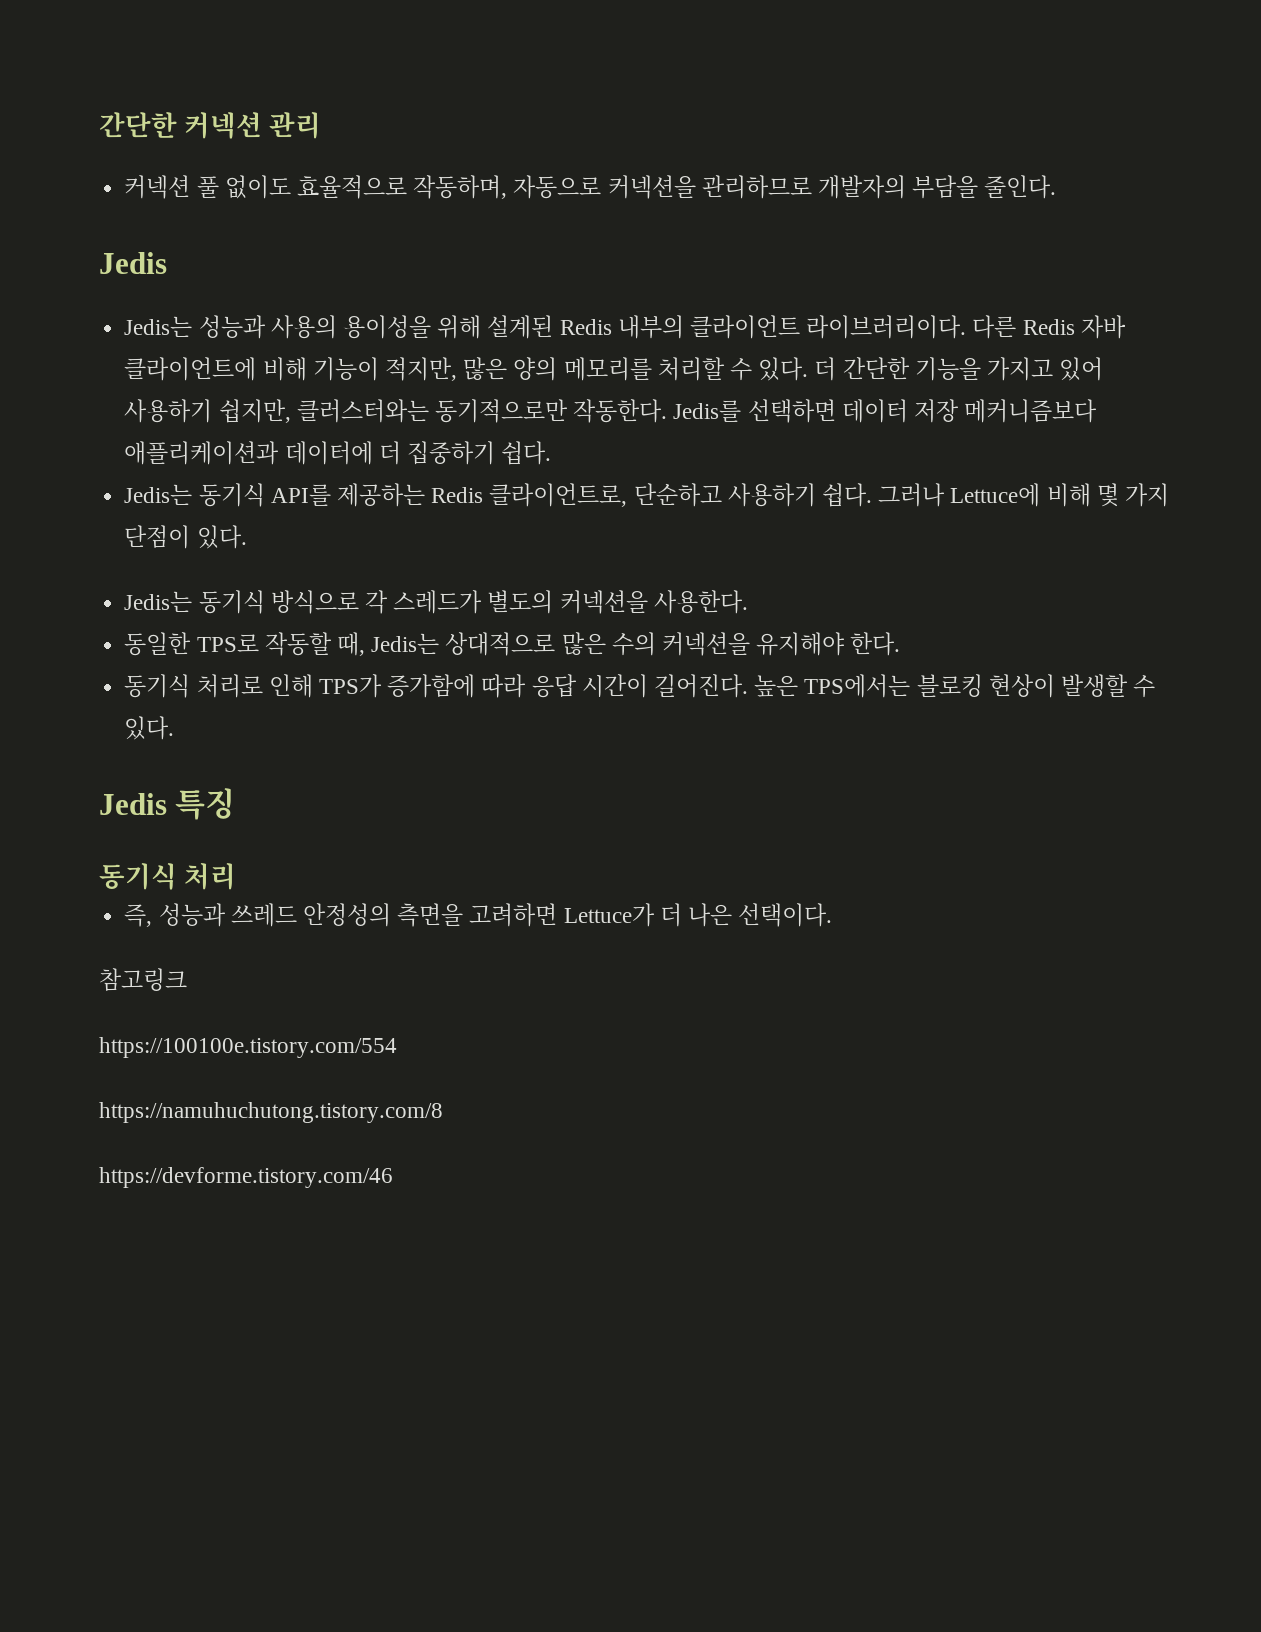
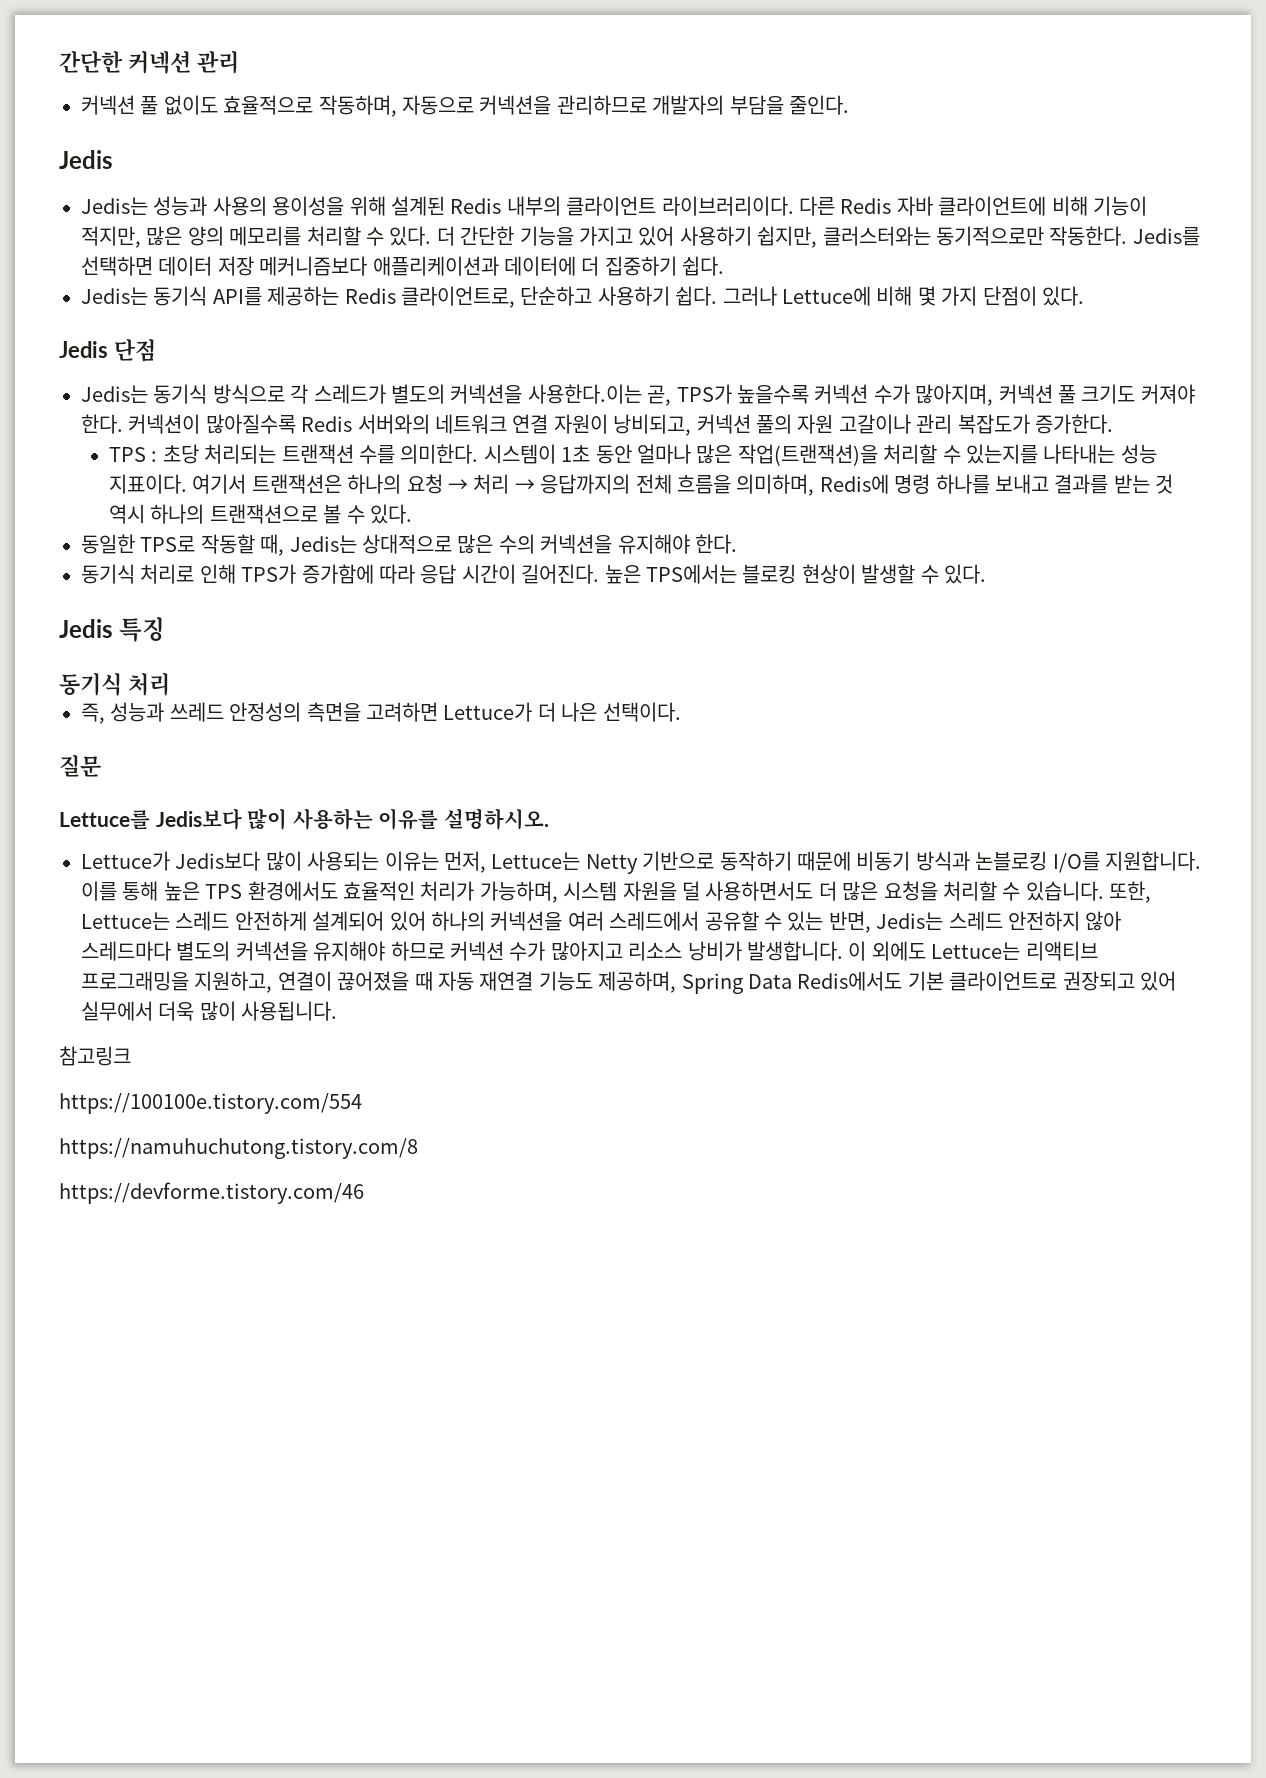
+ Jedis 단점
- Jedis는 동기식 방식으로 각 스레드가 별도의 커넥션을 사용한다.
+ Jedis는 동기식 방식으로 각 스레드가 별도의 커넥션을 사용한다.이는 곧, TPS가 높을수록 커넥션 수가 많아지며, 커넥션 풀 크기도 커져야 한다. 커넥션이 많아질수록 Redis 서버와의 네트워크 연결 자원이 낭비되고, 커넥션 풀의 자원 고갈이나 관리 복잡도가 증가한다.
+ TPS : 초당 처리되는 트랜잭션 수를 의미한다. 시스템이 1초 동안 얼마나 많은 작업(트랜잭션)을 처리할 수 있는지를 나타내는 성능 지표이다. 여기서 트랜잭션은 하나의 요청 → 처리 → 응답까지의 전체 흐름을 의미하며, Redis에 명령 하나를 보내고 결과를 받는 것 역시 하나의 트랜잭션으로 볼 수 있다.
+ 질문
+ Lettuce를 Jedis보다 많이 사용하는 이유를 설명하시오.
+ Lettuce가 Jedis보다 많이 사용되는 이유는 먼저, Lettuce는 Netty 기반으로 동작하기 때문에 비동기 방식과 논블로킹 I/O를 지원합니다. 이를 통해 높은 TPS 환경에서도 효율적인 처리가 가능하며, 시스템 자원을 덜 사용하면서도 더 많은 요청을 처리할 수 있습니다. 또한, Lettuce는 스레드 안전하게 설계되어 있어 하나의 커넥션을 여러 스레드에서 공유할 수 있는 반면, Jedis는 스레드 안전하지 않아 스레드마다 별도의 커넥션을 유지해야 하므로 커넥션 수가 많아지고 리소스 낭비가 발생합니다. 이 외에도 Lettuce는 리액티브 프로그래밍을 지원하고, 연결이 끊어졌을 때 자동 재연결 기능도 제공하며, Spring Data Redis에서도 기본 클라이언트로 권장되고 있어 실무에서 더욱 많이 사용됩니다.

